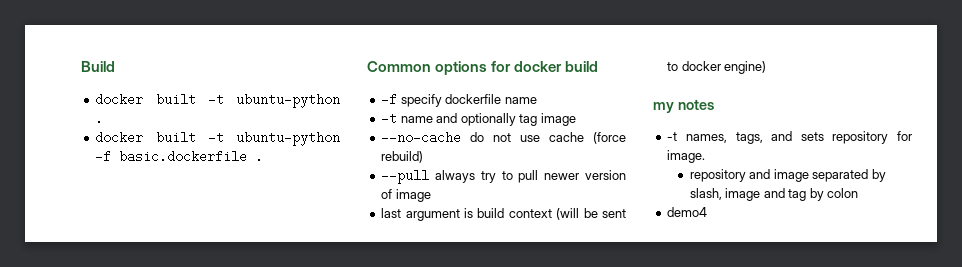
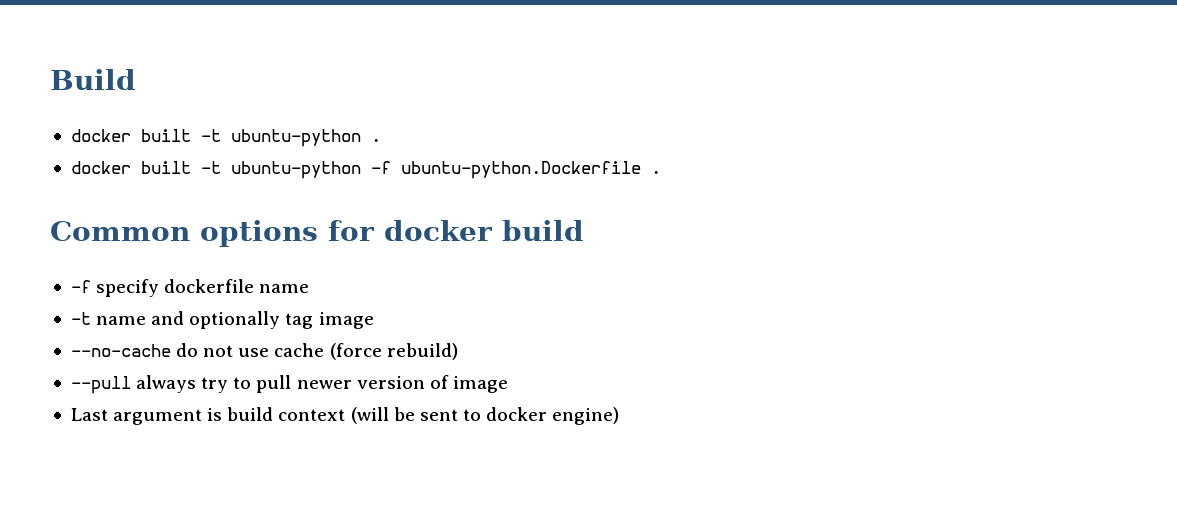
- docker built -t ubuntu-python -f basic.dockerfile .
+ docker built -t ubuntu-python -f ubuntu-python.Dockerfile .
- last argument is build context (will be sent to docker engine)
+ Last argument is build context (will be sent to docker engine)
- my notes
- -t names, tags, and sets repository for image.
- repository and image separated by slash, image and tag by colon
- demo4

